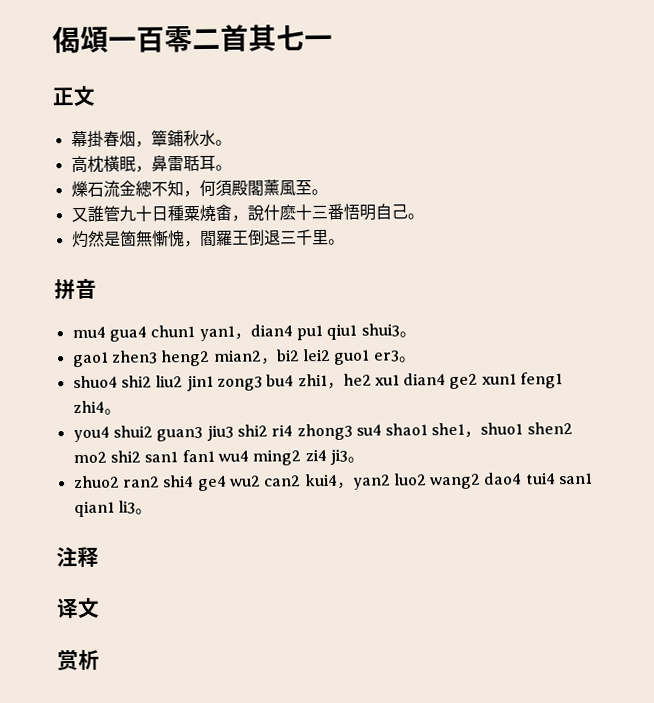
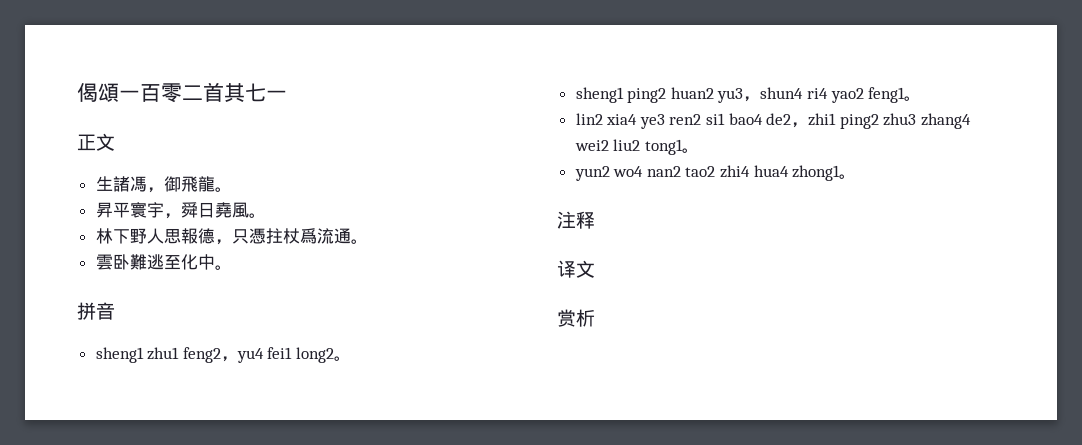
- 幕掛春烟，簟鋪秋水。
- 高枕橫眠，鼻雷聒耳。
- 爍石流金總不知，何須殿閣薰風至。
- 又誰管九十日種粟燒畬，說什麽十三番悟明自己。
- 灼然是箇無慚愧，閻羅王倒退三千里。
+ 生諸馮，御飛龍。
+ 昇平寰宇，舜日堯風。
+ 林下野人思報德，只憑拄杖爲流通。
+ 雲卧難逃至化中。
  拼音
- mu4 gua4 chun1 yan1，dian4 pu1 qiu1 shui3。
- gao1 zhen3 heng2 mian2，bi2 lei2 guo1 er3。
- shuo4 shi2 liu2 jin1 zong3 bu4 zhi1，he2 xu1 dian4 ge2 xun1 feng1 zhi4。
- you4 shui2 guan3 jiu3 shi2 ri4 zhong3 su4 shao1 she1，shuo1 shen2 mo2 shi2 san1 fan1 wu4 ming2 zi4 ji3。
- zhuo2 ran2 shi4 ge4 wu2 can2 kui4，yan2 luo2 wang2 dao4 tui4 san1 qian1 li3。
+ sheng1 zhu1 feng2，yu4 fei1 long2。
+ sheng1 ping2 huan2 yu3，shun4 ri4 yao2 feng1。
+ lin2 xia4 ye3 ren2 si1 bao4 de2，zhi1 ping2 zhu3 zhang4 wei2 liu2 tong1。
+ yun2 wo4 nan2 tao2 zhi4 hua4 zhong1。

